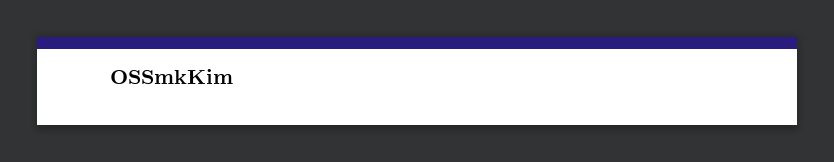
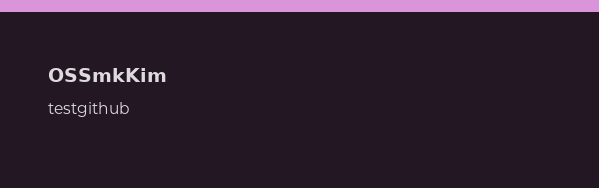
+ testgithub

